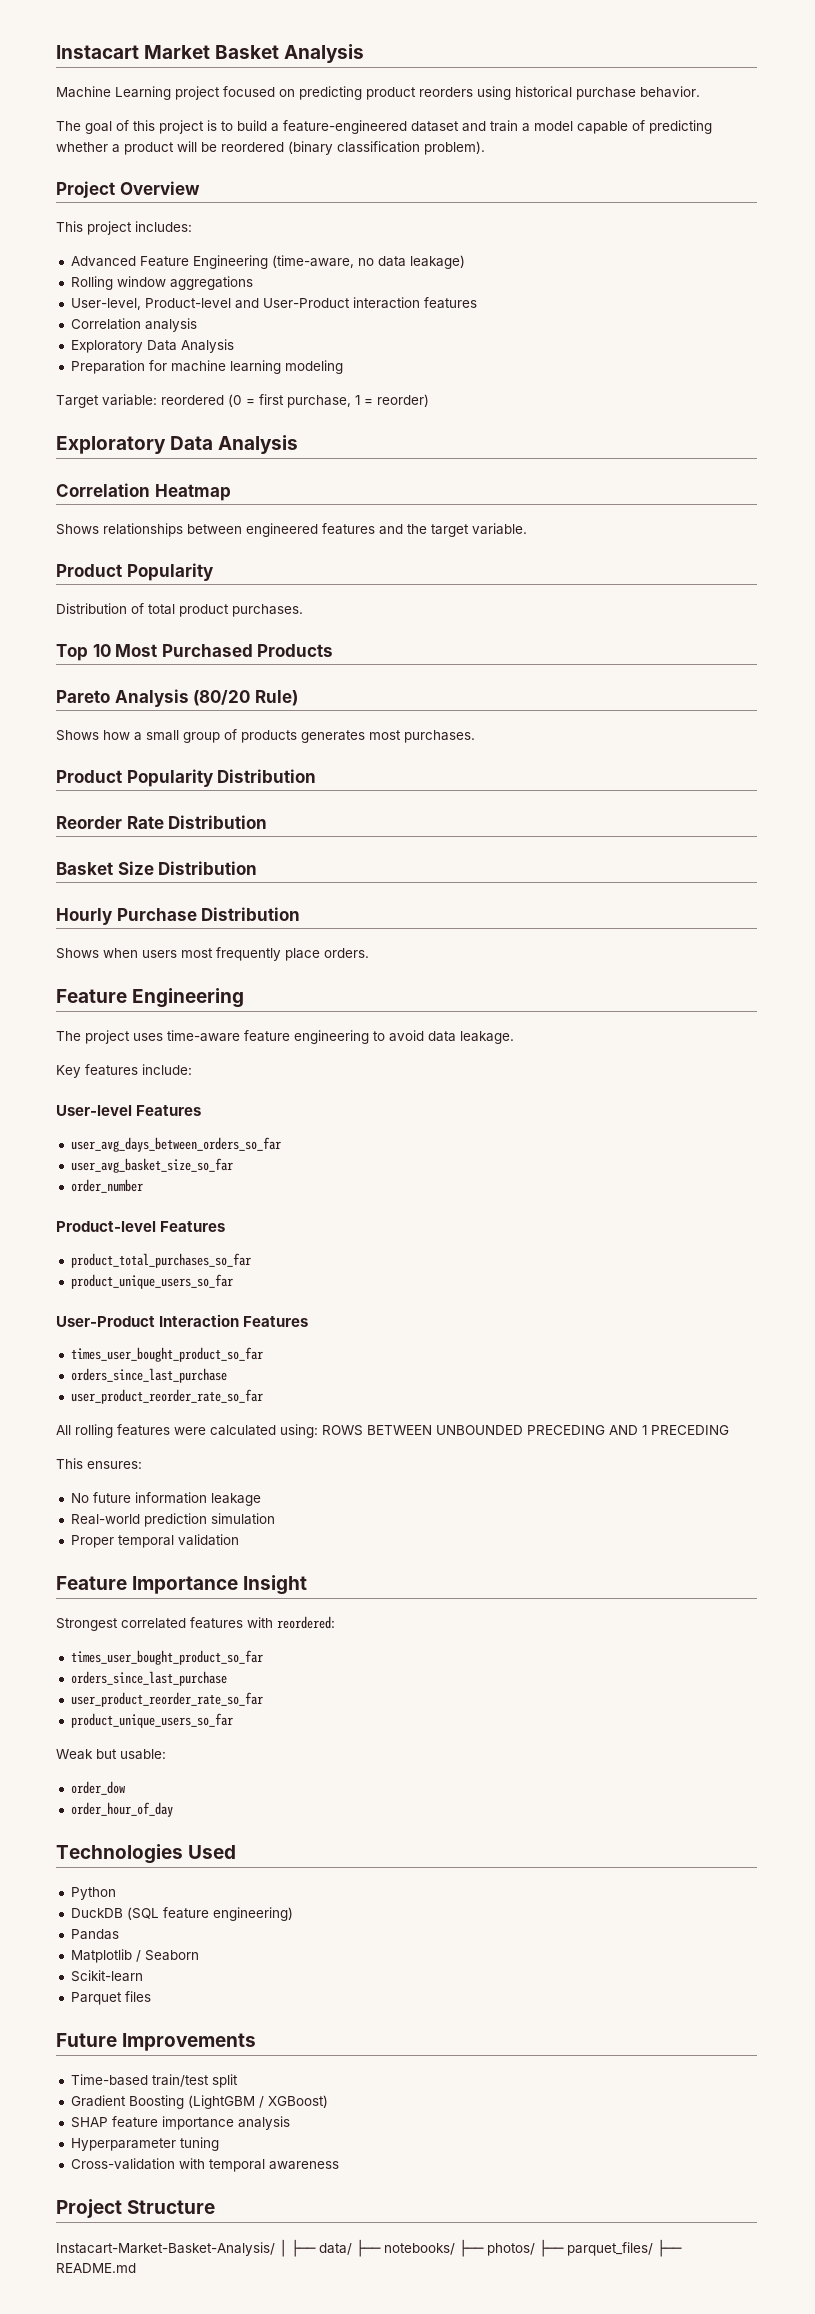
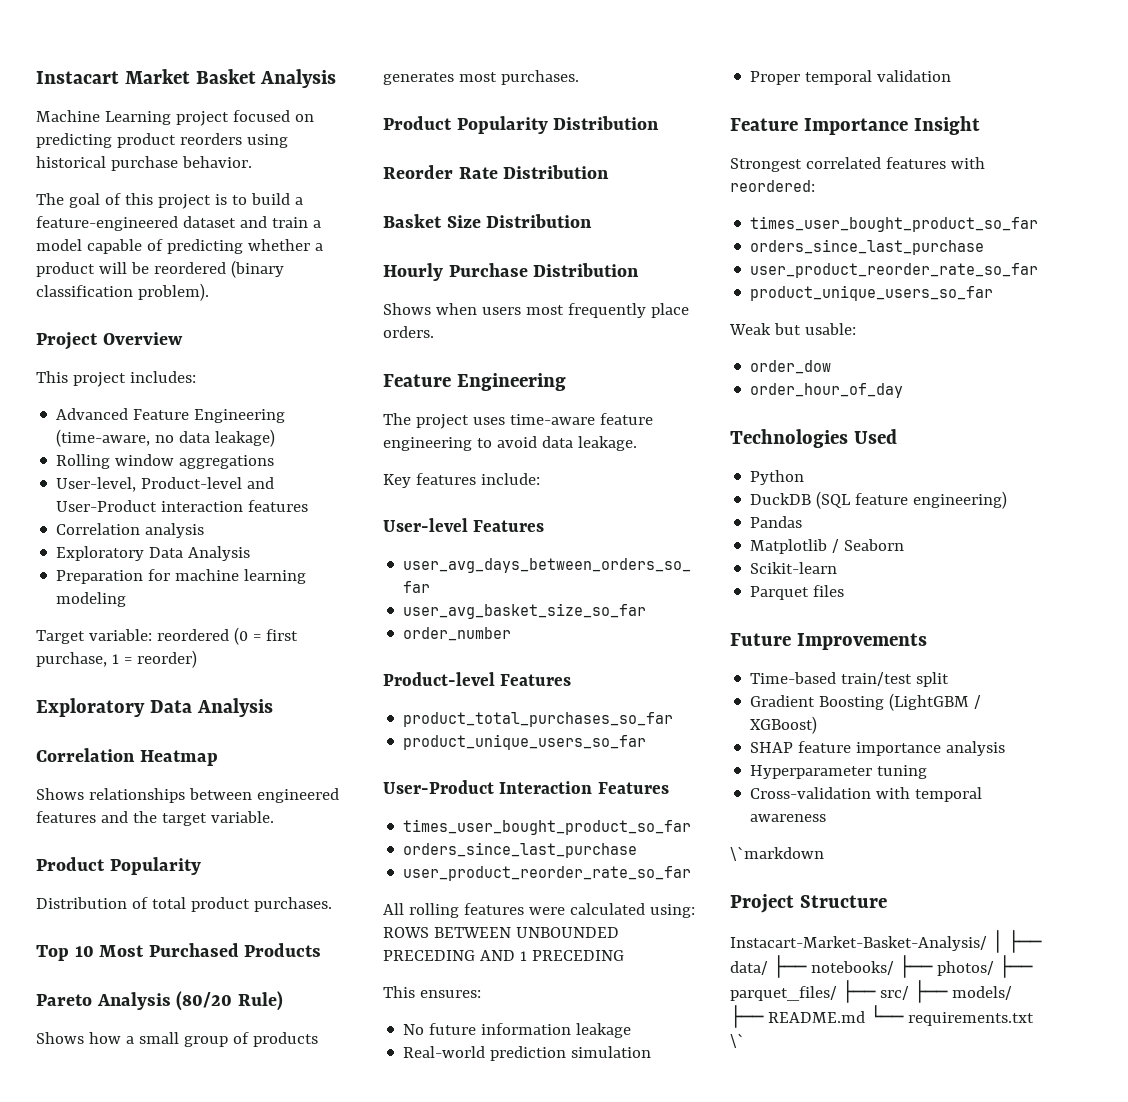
+ \`markdown
- Instacart-Market-Basket-Analysis/ │ ├── data/ ├── notebooks/ ├── photos/ ├── parquet_files/ ├── README.md
+ Instacart-Market-Basket-Analysis/ │ ├── data/ ├── notebooks/ ├── photos/ ├── parquet_files/ ├── src/ ├── models/ ├── README.md └── requirements.txt \`

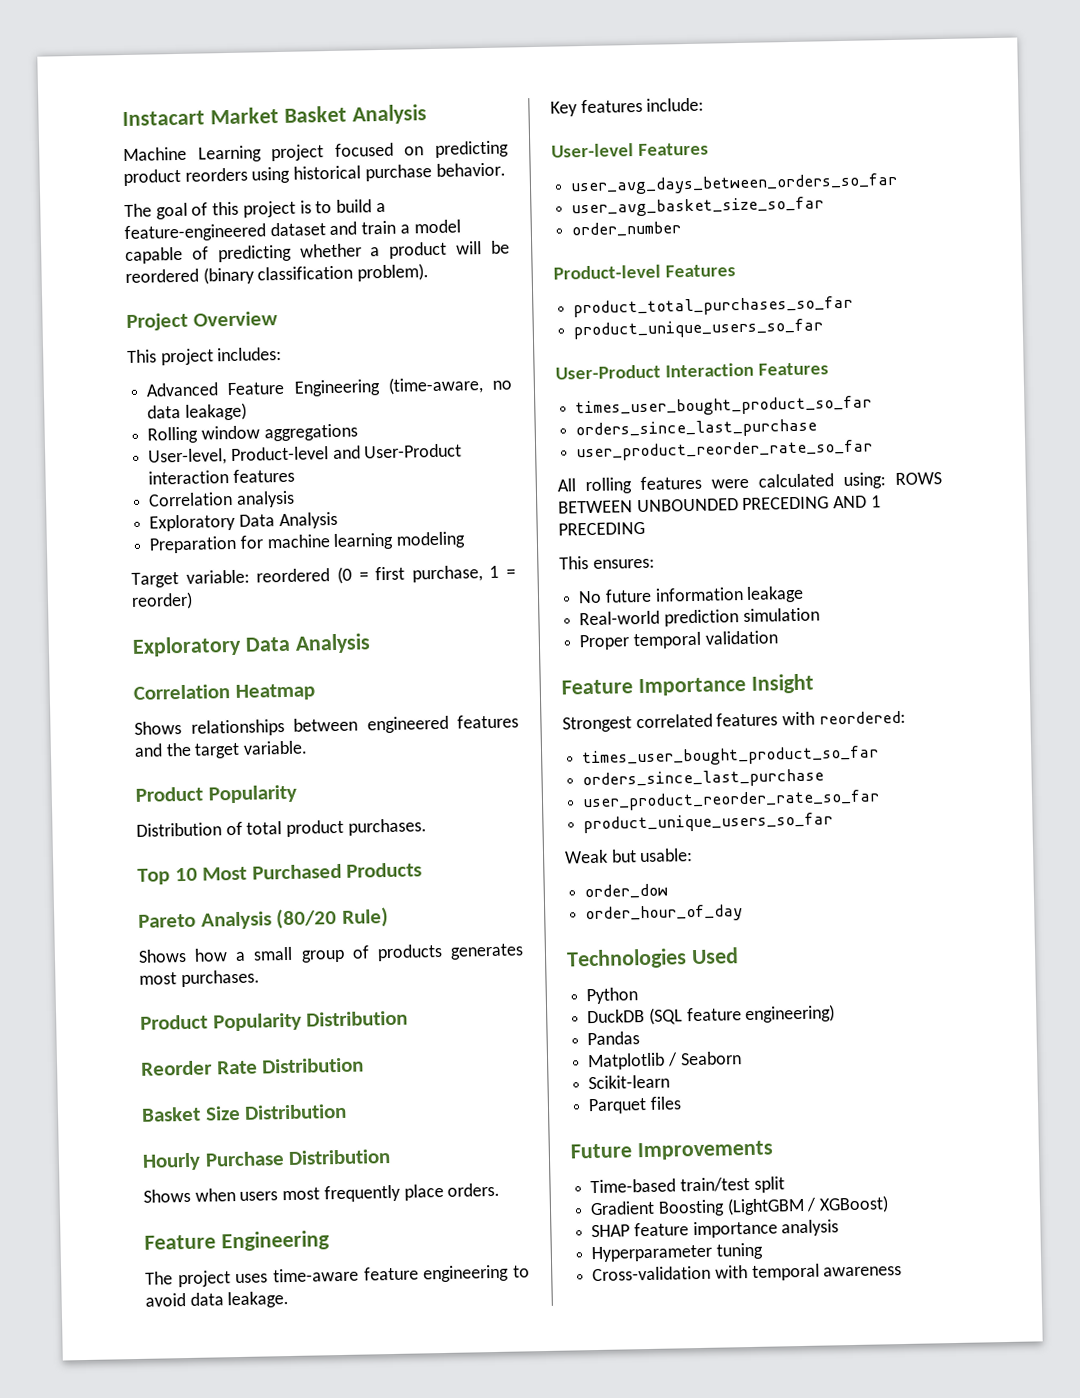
- \`markdown
- Project Structure
- Instacart-Market-Basket-Analysis/ │ ├── data/ ├── notebooks/ ├── photos/ ├── parquet_files/ ├── src/ ├── models/ ├── README.md └── requirements.txt \`

